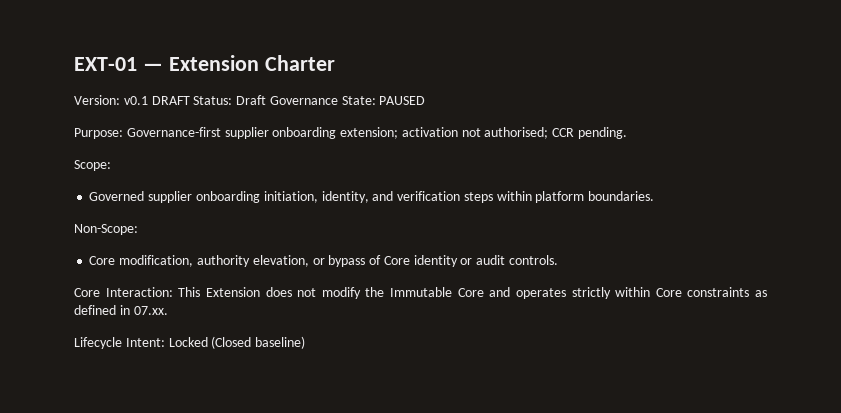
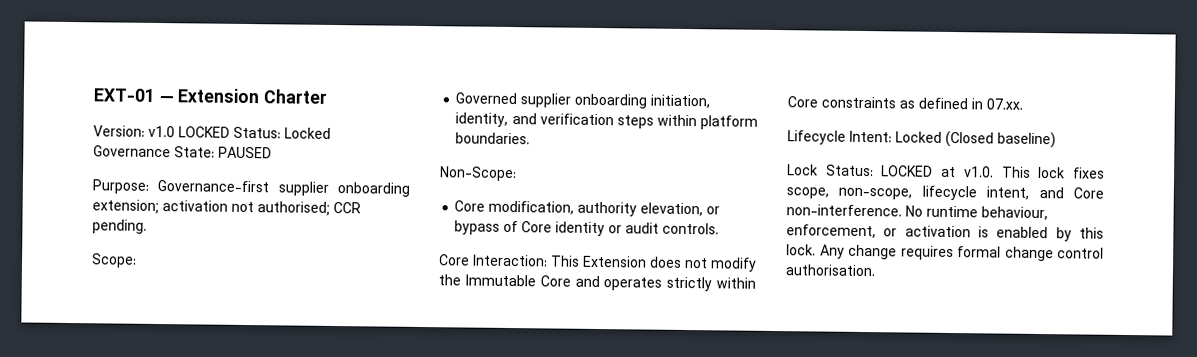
- Version: v0.1 DRAFT Status: Draft Governance State: PAUSED
+ Version: v1.0 LOCKED Status: Locked Governance State: PAUSED
+ Lock Status: LOCKED at v1.0. This lock fixes scope, non-scope, lifecycle intent, and Core non-interference. No runtime behaviour, enforcement, or activation is enabled by this lock. Any change requires formal change control authorisation.

